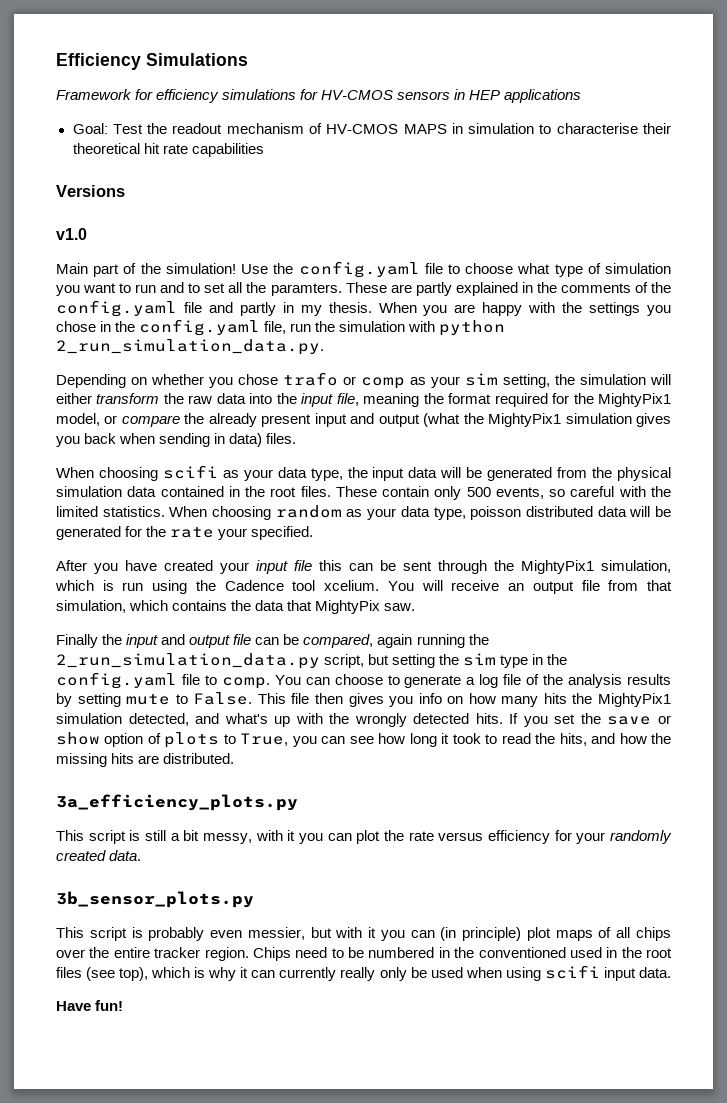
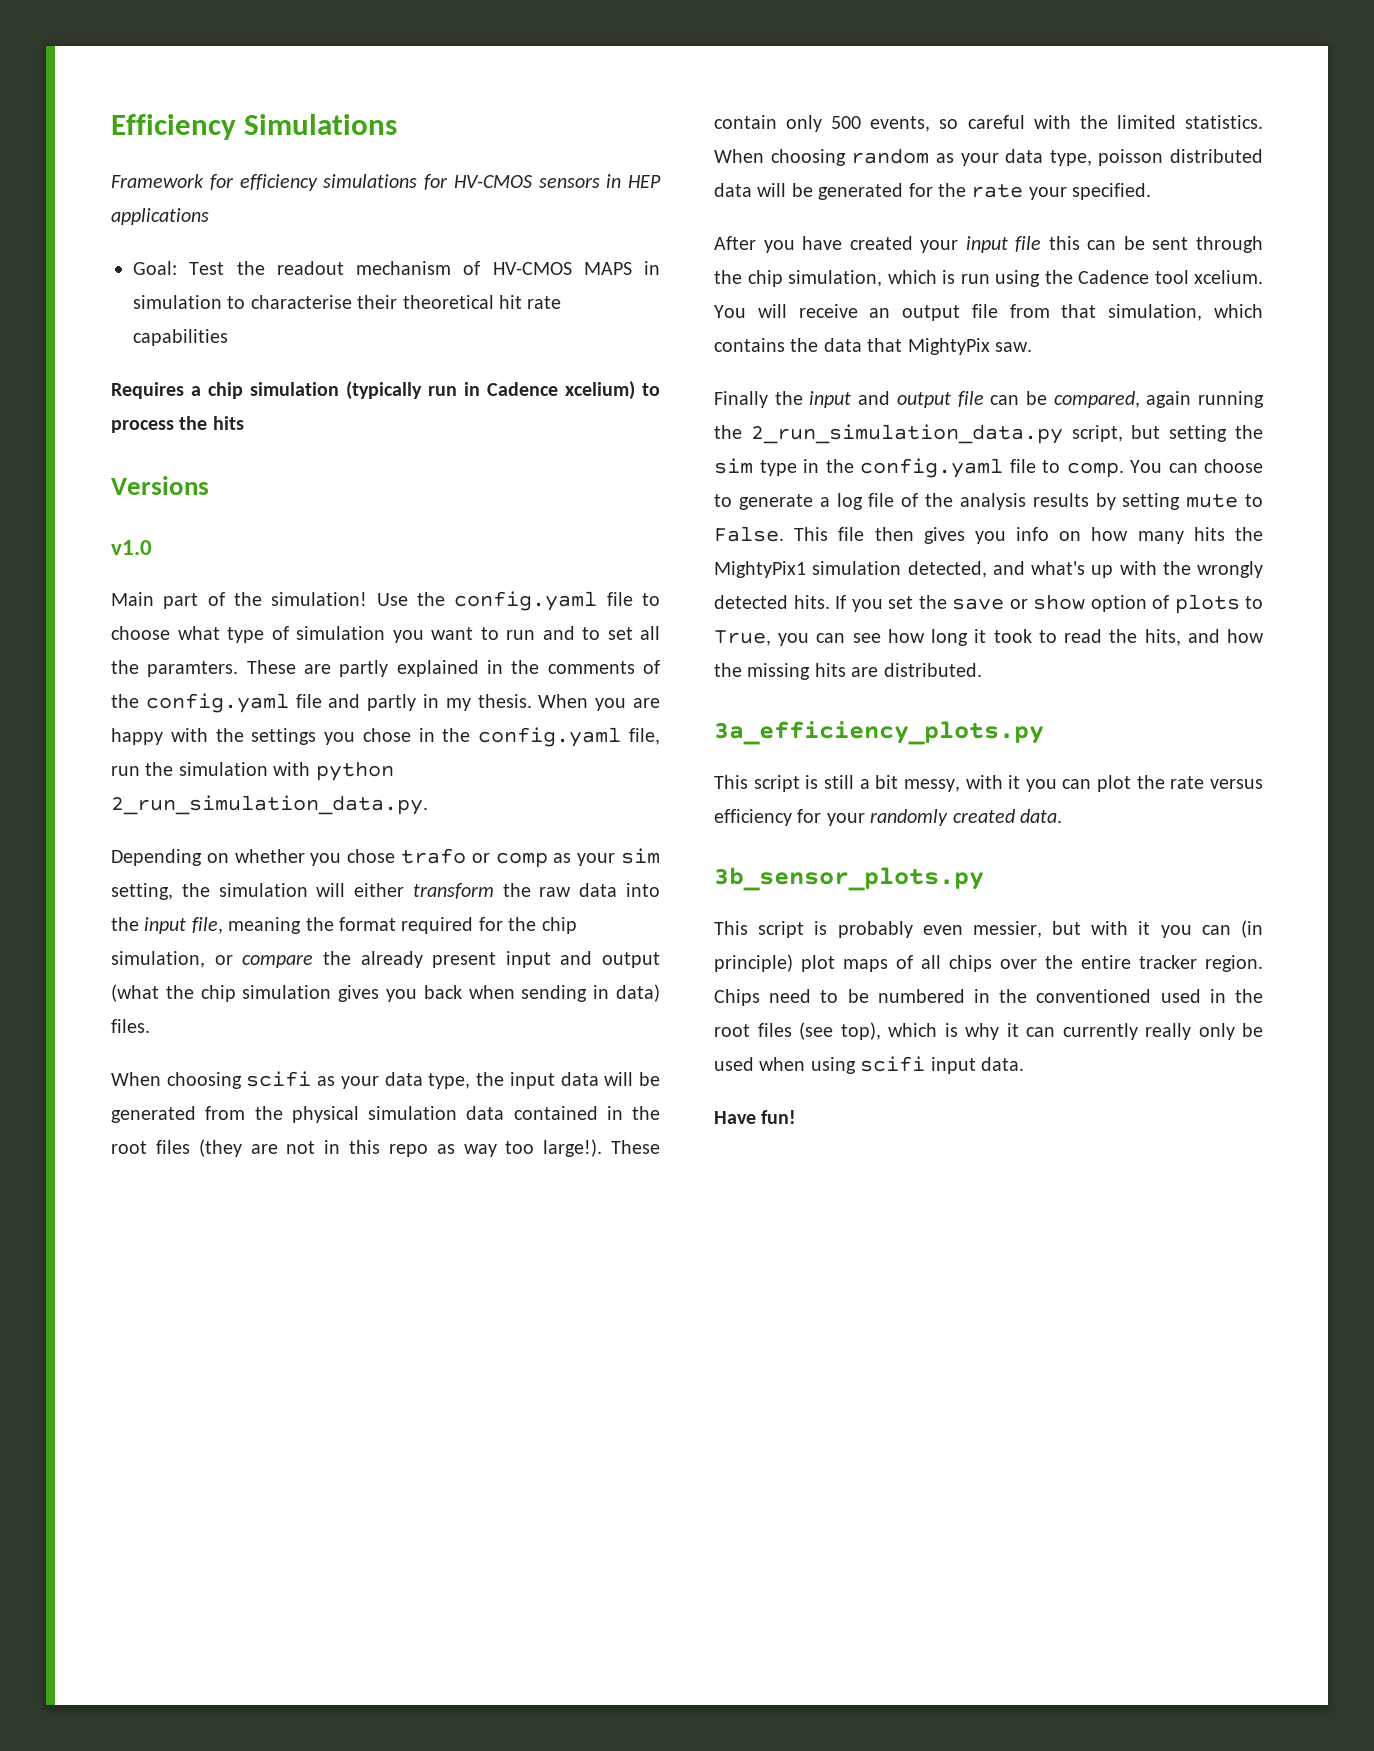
+ Requires a chip simulation (typically run in Cadence xcelium) to process the hits
- Depending on whether you chose trafo or comp as your sim setting, the simulation will either transform the raw data into the input file, meaning the format required for the MightyPix1 model, or compare the already present input and output (what the MightyPix1 simulation gives you back when sending in data) files.
+ Depending on whether you chose trafo or comp as your sim setting, the simulation will either transform the raw data into the input file, meaning the format required for the chip simulation, or compare the already present input and output (what the chip simulation gives you back when sending in data) files.
- When choosing scifi as your data type, the input data will be generated from the physical simulation data contained in the root files.
+ When choosing scifi as your data type, the input data will be generated from the physical simulation data contained in the root files (they are not in this repo as way too large!).
- After you have created your input file this can be sent through the MightyPix1 simulation, which is run using the Cadence tool xcelium.
+ After you have created your input file this can be sent through the chip simulation, which is run using the Cadence tool xcelium.

